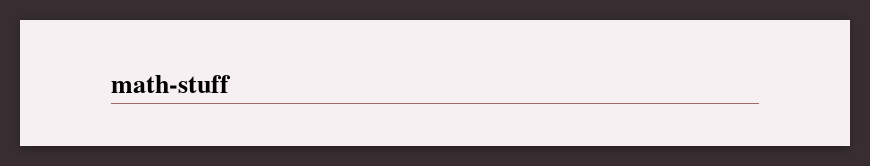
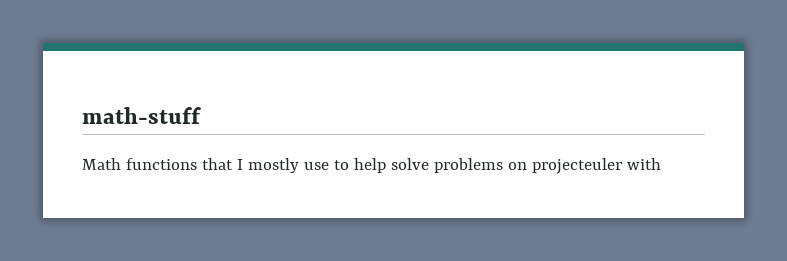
+ Math functions that I mostly use to help solve problems on projecteuler with

